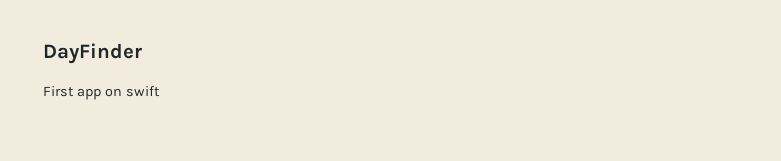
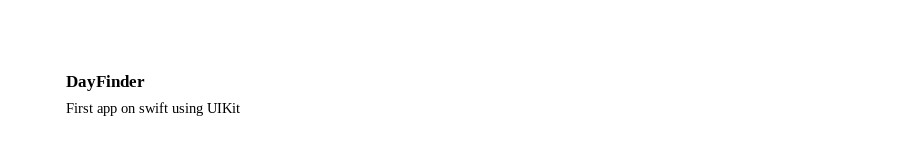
- First app on swift
+ First app on swift using UIKit

